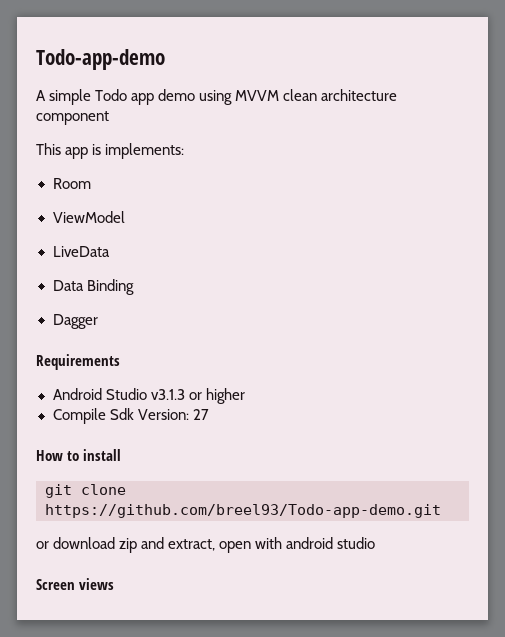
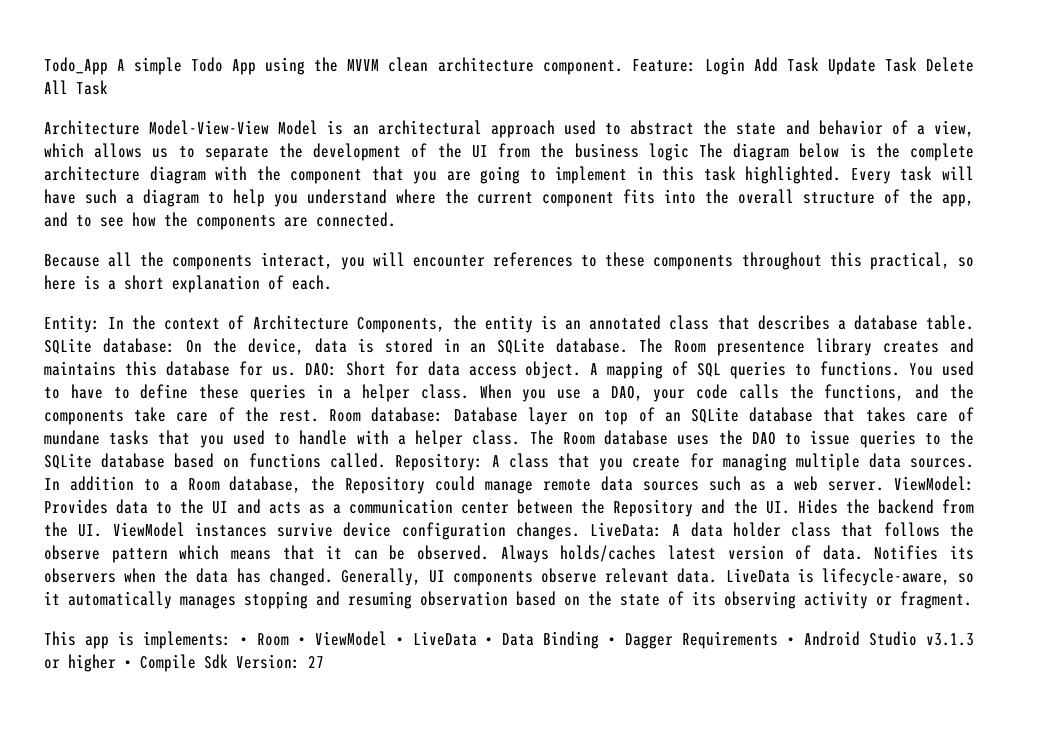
- Todo-app-demo
- A simple Todo app demo using MVVM clean architecture component
+ Todo_App A simple Todo App using the MVVM clean architecture component. Feature: Login Add Task Update Task Delete All Task
+ Architecture Model-View-View Model is an architectural approach used to abstract the state and behavior of a view, which allows us to separate the development of the UI from the business logic The diagram below is the complete architecture diagram with the component that you are going to implement in this task highlighted. Every task will have such a diagram to help you understand where the current component fits into the overall structure of the app, and to see how the components are connected.
+ Because all the components interact, you will encounter references to these components throughout this practical, so here is a short explanation of each.
+ Entity: In the context of Architecture Components, the entity is an annotated class that describes a database table. SQLite database: On the device, data is stored in an SQLite database. The Room presentence library creates and maintains this database for us. DAO: Short for data access object. A mapping of SQL queries to functions. You used to have to define these queries in a helper class. When you use a DAO, your code calls the functions, and the components take care of the rest. Room database: Database layer on top of an SQLite database that takes care of mundane tasks that you used to handle with a helper class. The Room database uses the DAO to issue queries to the SQLite database based on functions called. Repository: A class that you create for managing multiple data sources. In addition to a Room database, the Repository could manage remote data sources such as a web server. ViewModel: Provides data to the UI and acts as a communication center between the Repository and the UI. Hides the backend from the UI. ViewModel instances survive device configuration changes. LiveData: A data holder class that follows the observe pattern which means that it can be observed. Always holds/caches latest version of data. Notifies its observers when the data has changed. Generally, UI components observe relevant data. LiveData is lifecycle-aware, so it automatically manages stopping and resuming observation based on the state of its observing activity or fragment.
- This app is implements:
- Room
- ViewModel
- LiveData
- Data Binding
- Dagger
- Requirements
- Android Studio v3.1.3 or higher
- Compile Sdk Version: 27
+ This app is implements: • Room • ViewModel • LiveData • Data Binding • Dagger Requirements • Android Studio v3.1.3 or higher • Compile Sdk Version: 27
- How to install
- git clone https://github.com/breel93/Todo-app-demo.git
- or download zip and extract, open with android studio
- Screen views

